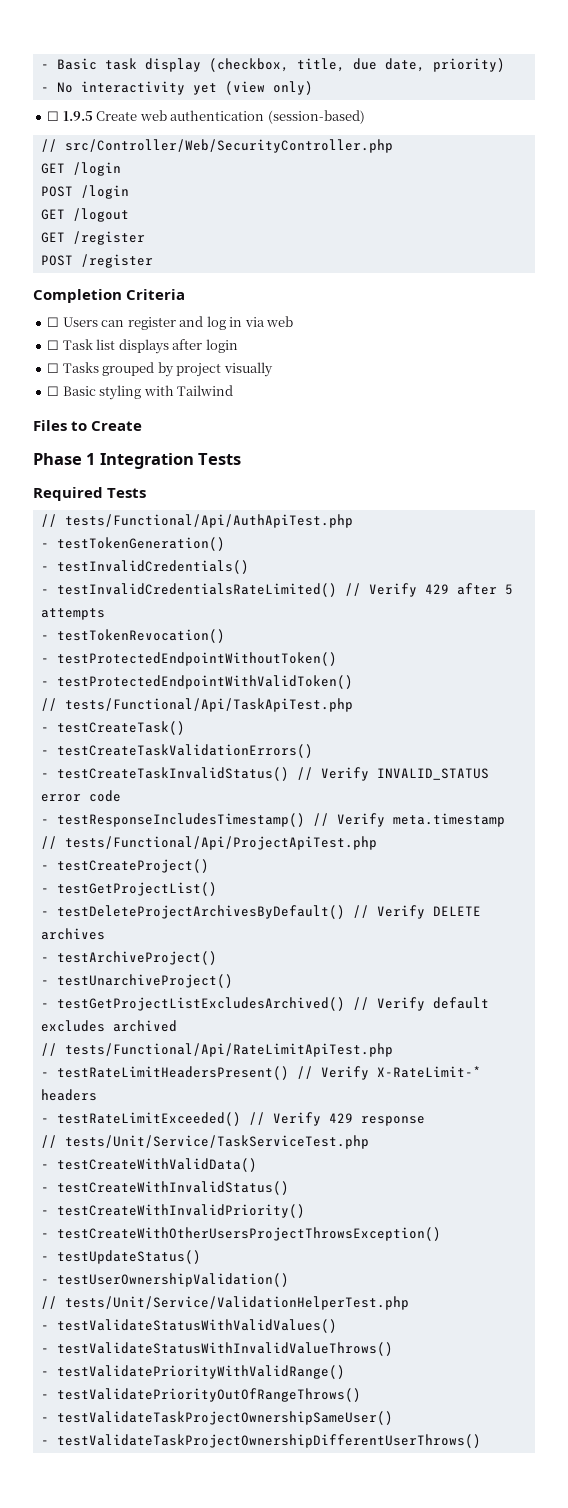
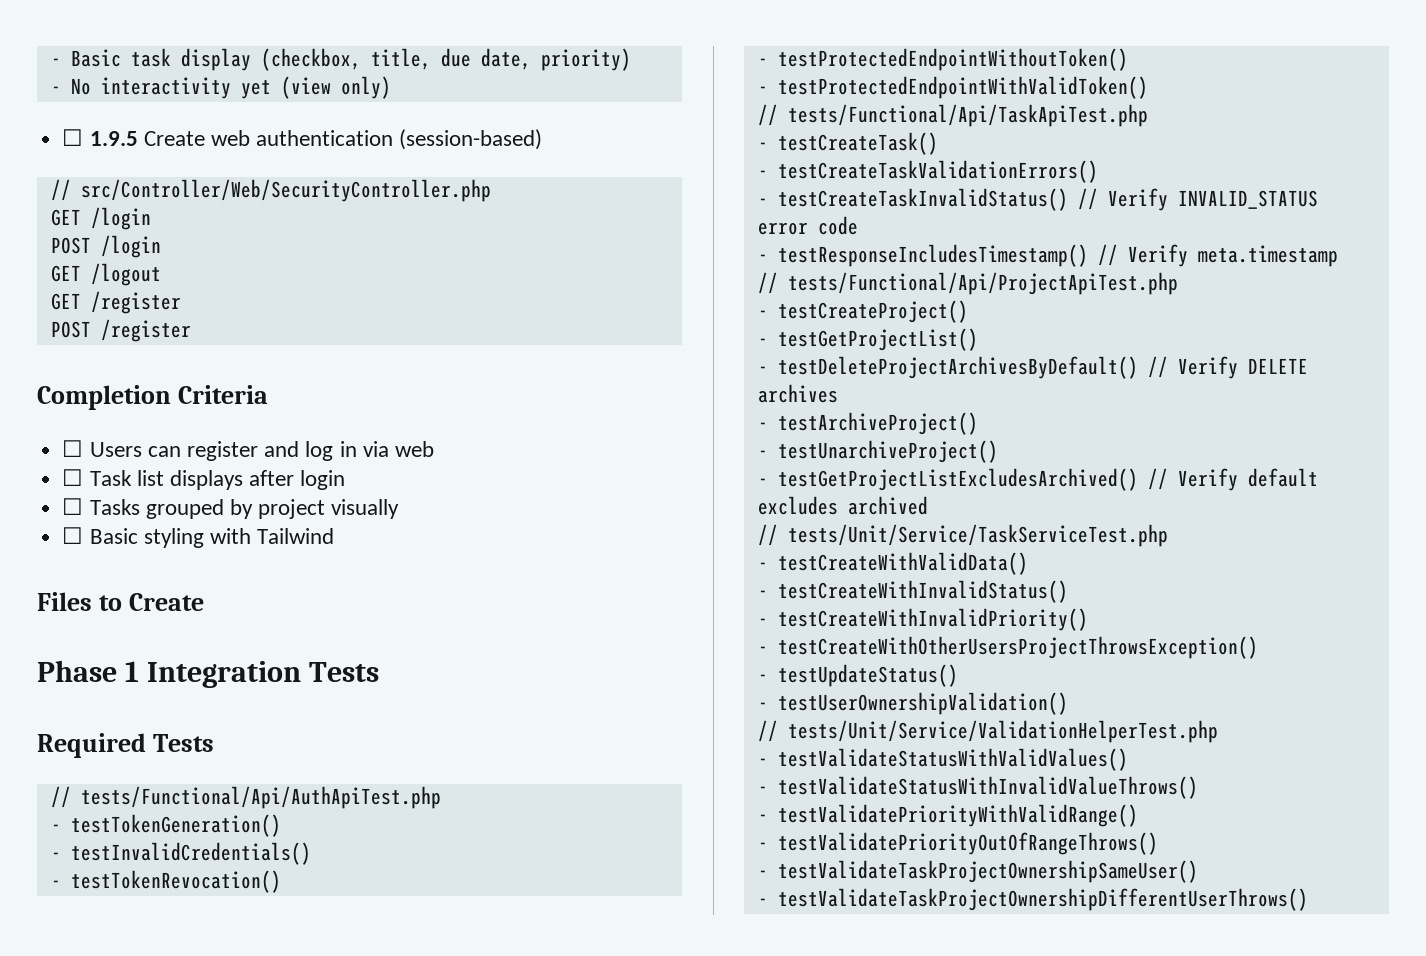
- - testInvalidCredentialsRateLimited() // Verify 429 after 5 attempts
- // tests/Functional/Api/RateLimitApiTest.php
- - testRateLimitHeadersPresent() // Verify X-RateLimit-* headers
- - testRateLimitExceeded() // Verify 429 response

